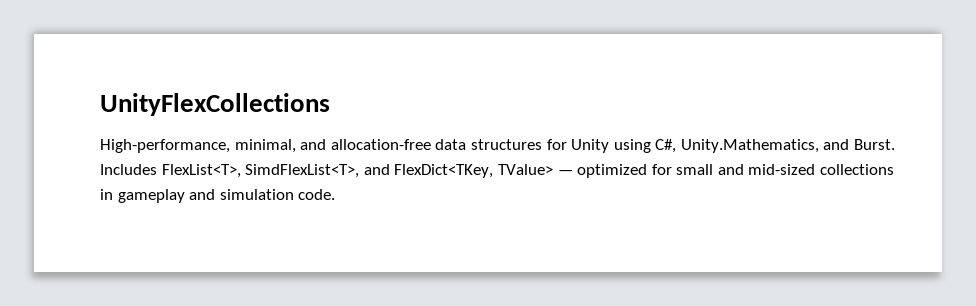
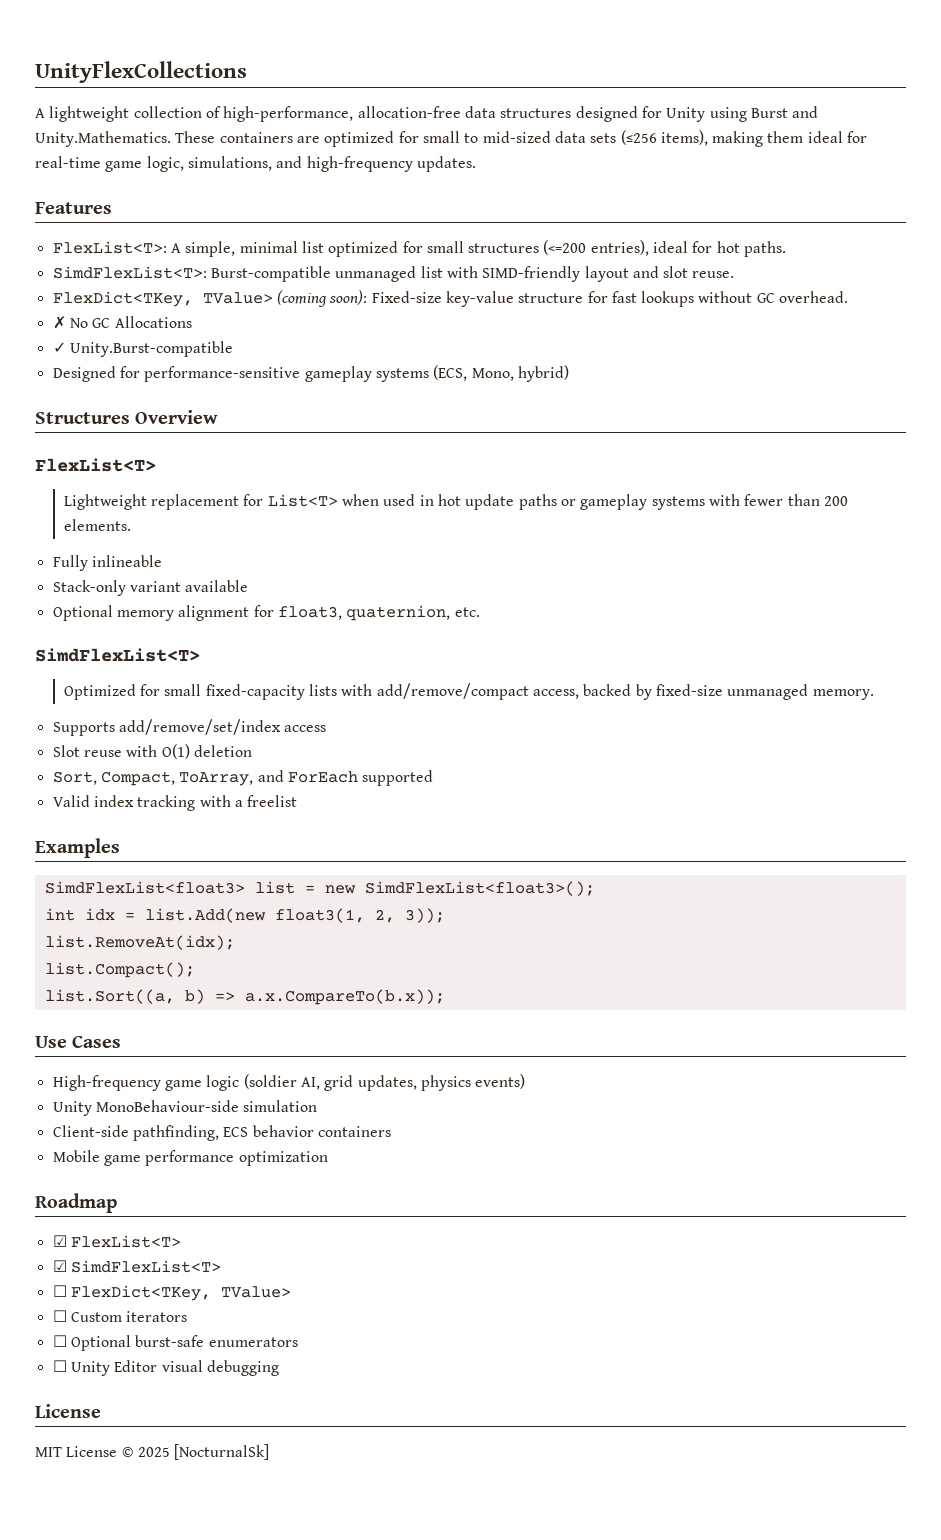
- High-performance, minimal, and allocation-free data structures for Unity using C#, Unity.Mathematics, and Burst. Includes FlexList<T>, SimdFlexList<T>, and FlexDict<TKey, TValue> — optimized for small and mid-sized collections in gameplay and simulation code.
+ A lightweight collection of high-performance, allocation-free data structures designed for Unity using Burst and Unity.Mathematics. These containers are optimized for small to mid-sized data sets (≤256 items), making them ideal for real-time game logic, simulations, and high-frequency updates.
+ Features
+ FlexList<T>: A simple, minimal list optimized for small structures (<=200 entries), ideal for hot paths.
+ SimdFlexList<T>: Burst-compatible unmanaged list with SIMD-friendly layout and slot reuse.
+ FlexDict<TKey, TValue> (coming soon): Fixed-size key-value structure for fast lookups without GC overhead.
+ ✗ No GC Allocations
+ ✓ Unity.Burst-compatible
+ Designed for performance-sensitive gameplay systems (ECS, Mono, hybrid)
+ Structures Overview
+ FlexList<T>
+ Lightweight replacement for List<T> when used in hot update paths or gameplay systems with fewer than 200 elements.
+ Fully inlineable
+ Stack-only variant available
+ Optional memory alignment for float3, quaternion, etc.
+ SimdFlexList<T>
+ Optimized for small fixed-capacity lists with add/remove/compact access, backed by fixed-size unmanaged memory.
+ Supports add/remove/set/index access
+ Slot reuse with O(1) deletion
+ Sort, Compact, ToArray, and ForEach supported
+ Valid index tracking with a freelist
+ Examples
+ SimdFlexList<float3> list = new SimdFlexList<float3>();
+ int idx = list.Add(new float3(1, 2, 3));
+ list.RemoveAt(idx);
+ list.Compact();
+ list.Sort((a, b) => a.x.CompareTo(b.x));
+ Use Cases
+ High-frequency game logic (soldier AI, grid updates, physics events)
+ Unity MonoBehaviour-side simulation
+ Client-side pathfinding, ECS behavior containers
+ Mobile game performance optimization
+ Roadmap
+ ☑ FlexList<T>
+ ☑ SimdFlexList<T>
+ ☐ FlexDict<TKey, TValue>
+ ☐ Custom iterators
+ ☐ Optional burst-safe enumerators
+ ☐ Unity Editor visual debugging
+ License
+ MIT License © 2025 [NocturnalSk]

